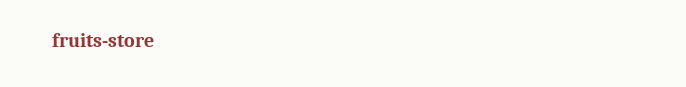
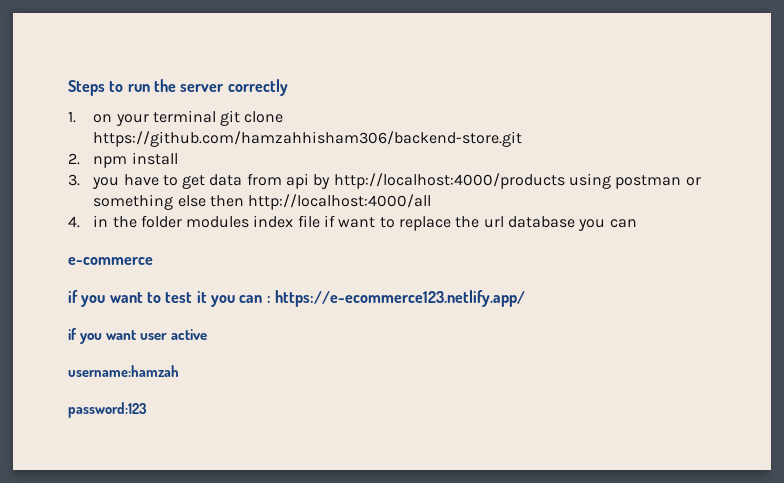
- fruits-store
+ Steps to run the server correctly
+ 1. on your terminal git clone https://github.com/hamzahhisham306/backend-store.git
+ 2. npm install
+ 3. you have to get data from api by http://localhost:4000/products using postman or something else then http://localhost:4000/all
+ 4. in the folder modules index file if want to replace the url database you can
+ e-commerce
+ if you want to test it you can : https://e-ecommerce123.netlify.app/
+ if you want user active
+ username:hamzah
+ password:123

